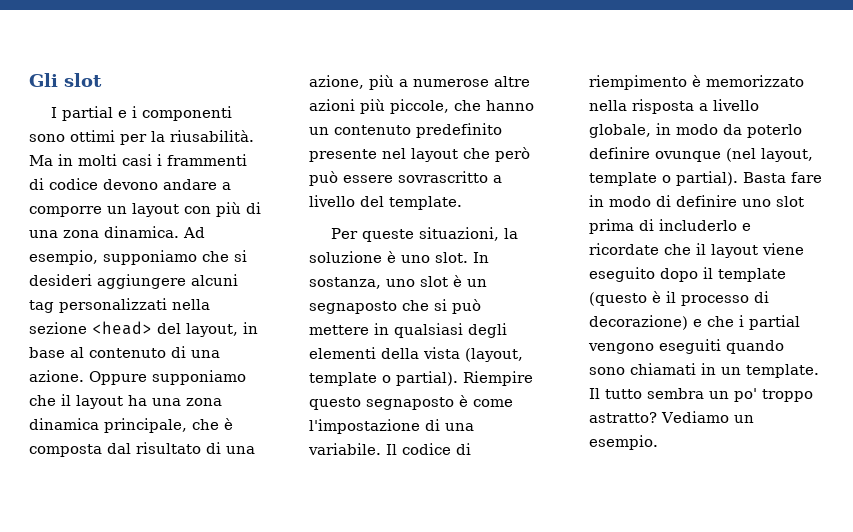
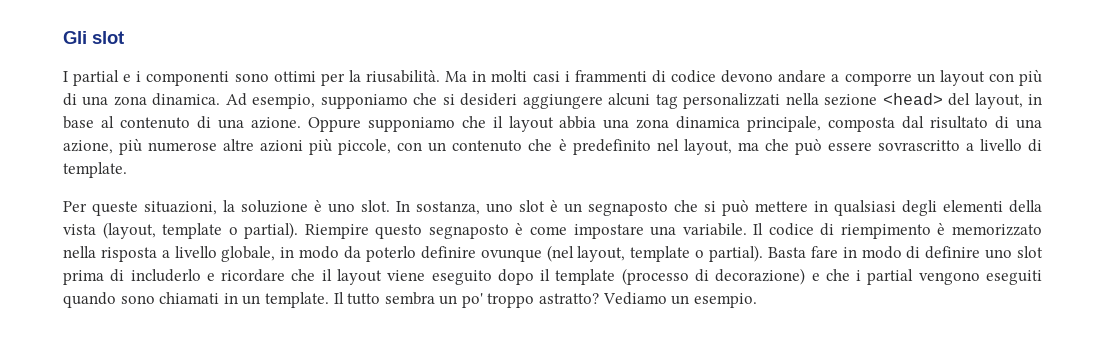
- Oppure supponiamo che il layout ha una zona dinamica principale, che è composta dal risultato di una azione, più a numerose altre azioni più piccole, che hanno un contenuto predefinito presente nel layout che però può essere sovrascritto a livello del template.
+ Oppure supponiamo che il layout abbia una zona dinamica principale, composta dal risultato di una azione, più numerose altre azioni più piccole, con un contenuto che è predefinito nel layout, ma che può essere sovrascritto a livello di template.
- Riempire questo segnaposto è come l'impostazione di una variabile.
+ Riempire questo segnaposto è come impostare una variabile.
- Basta fare in modo di definire uno slot prima di includerlo e ricordate che il layout viene eseguito dopo il template (questo è il processo di decorazione) e che i partial vengono eseguiti quando sono chiamati in un template.
+ Basta fare in modo di definire uno slot prima di includerlo e ricordare che il layout viene eseguito dopo il template (processo di decorazione) e che i partial vengono eseguiti quando sono chiamati in un template.

